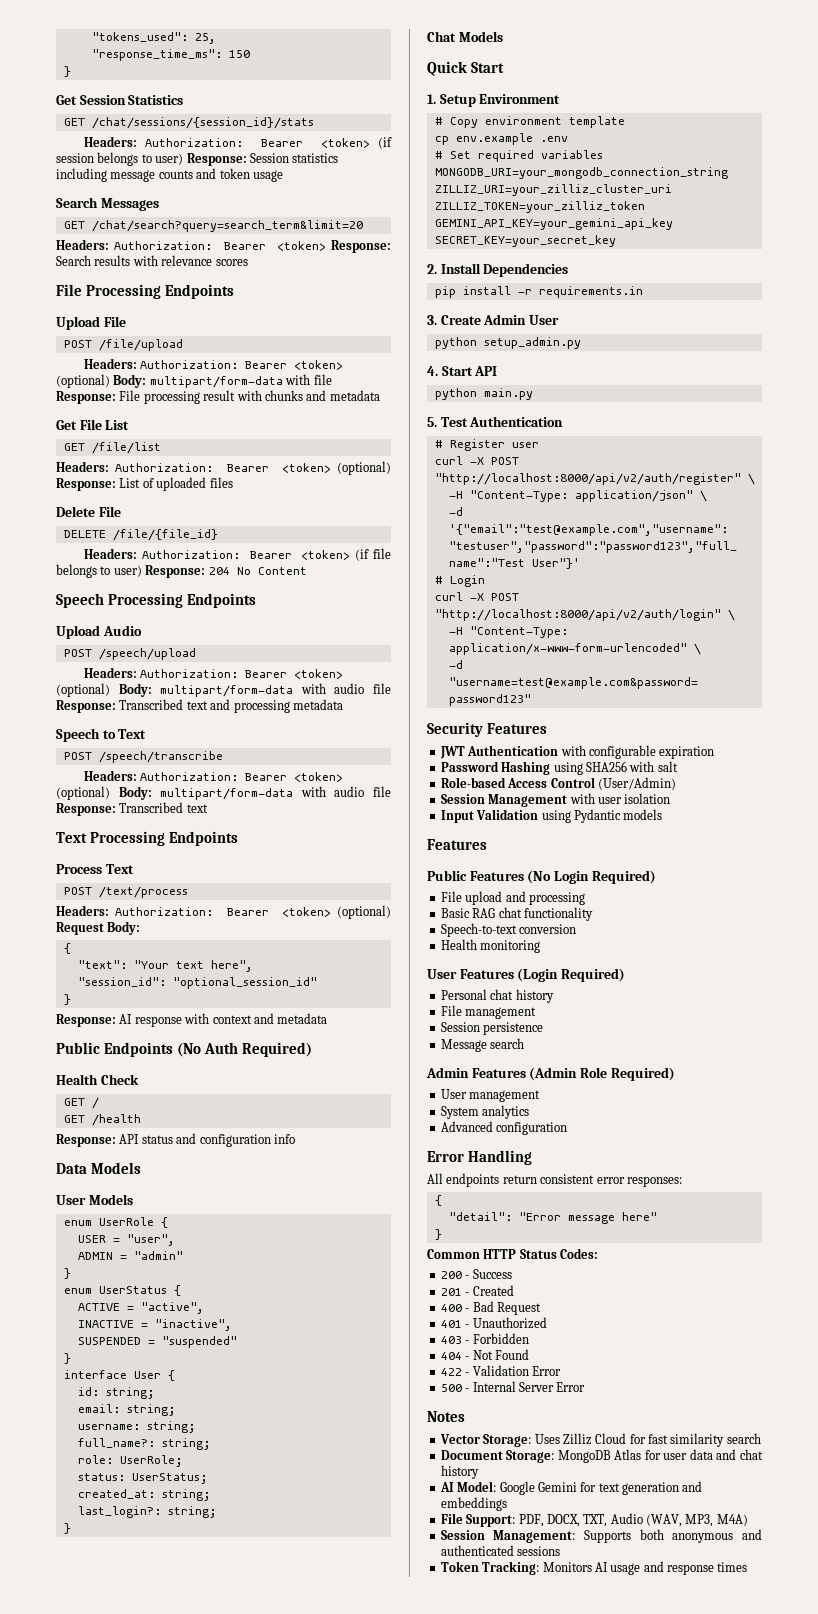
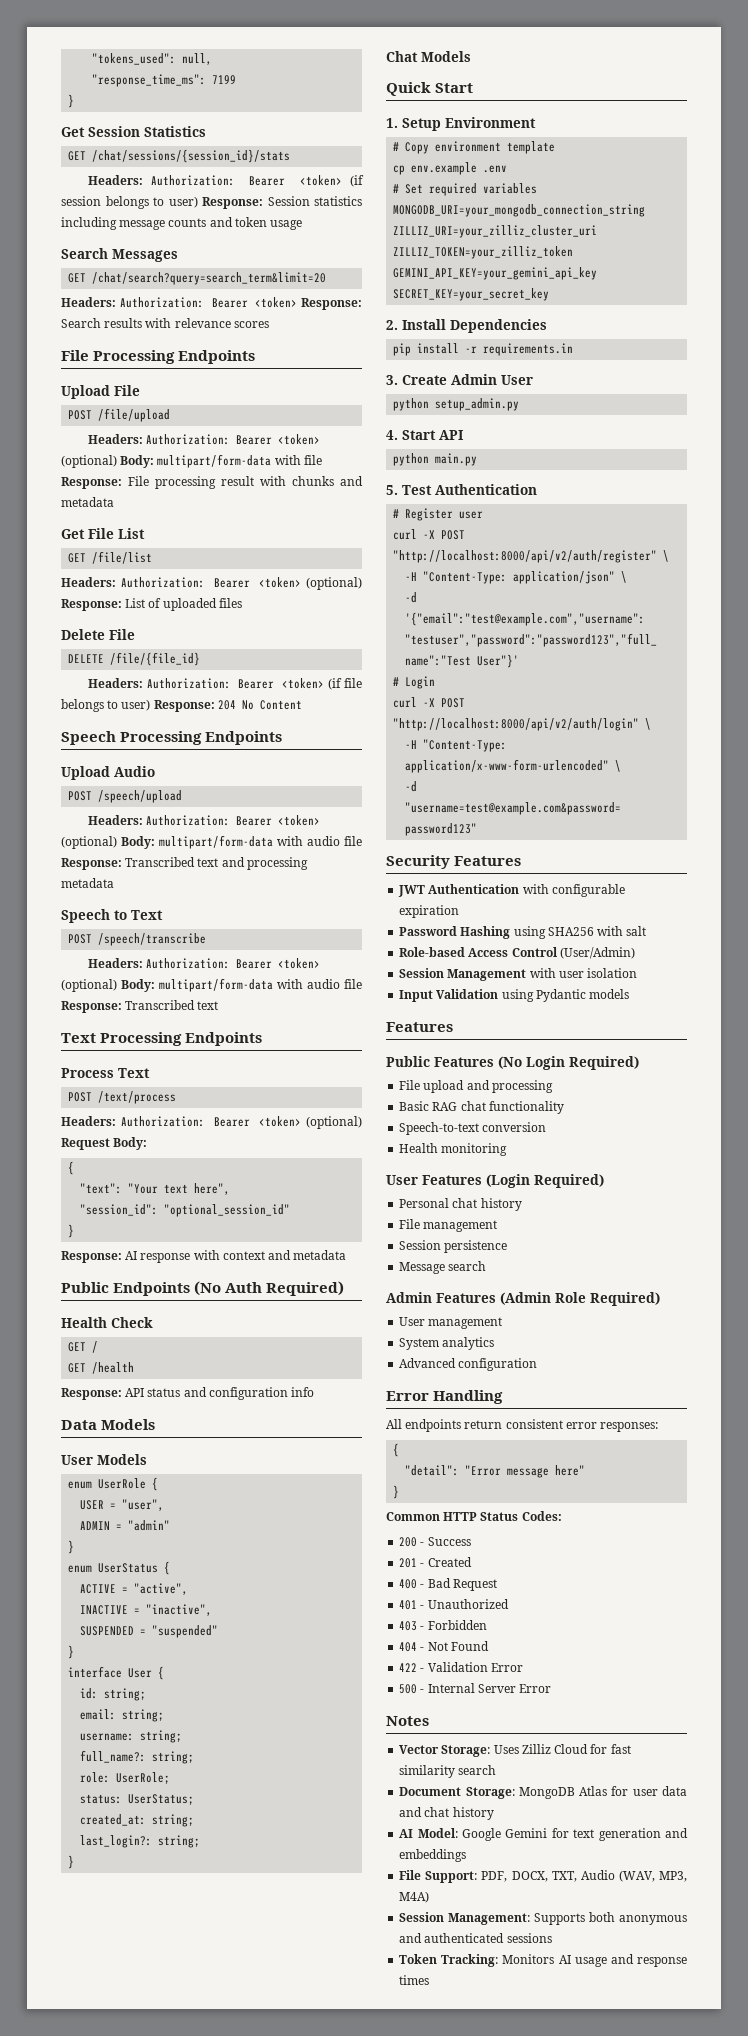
- "tokens_used": 25,
+ "tokens_used": null,
- "response_time_ms": 150
+ "response_time_ms": 7199

